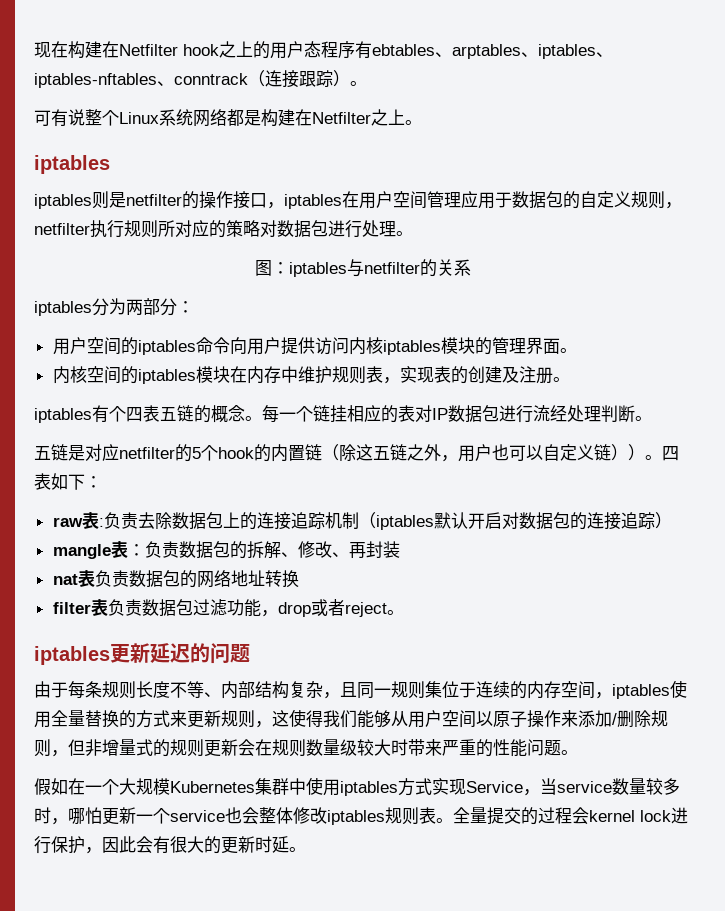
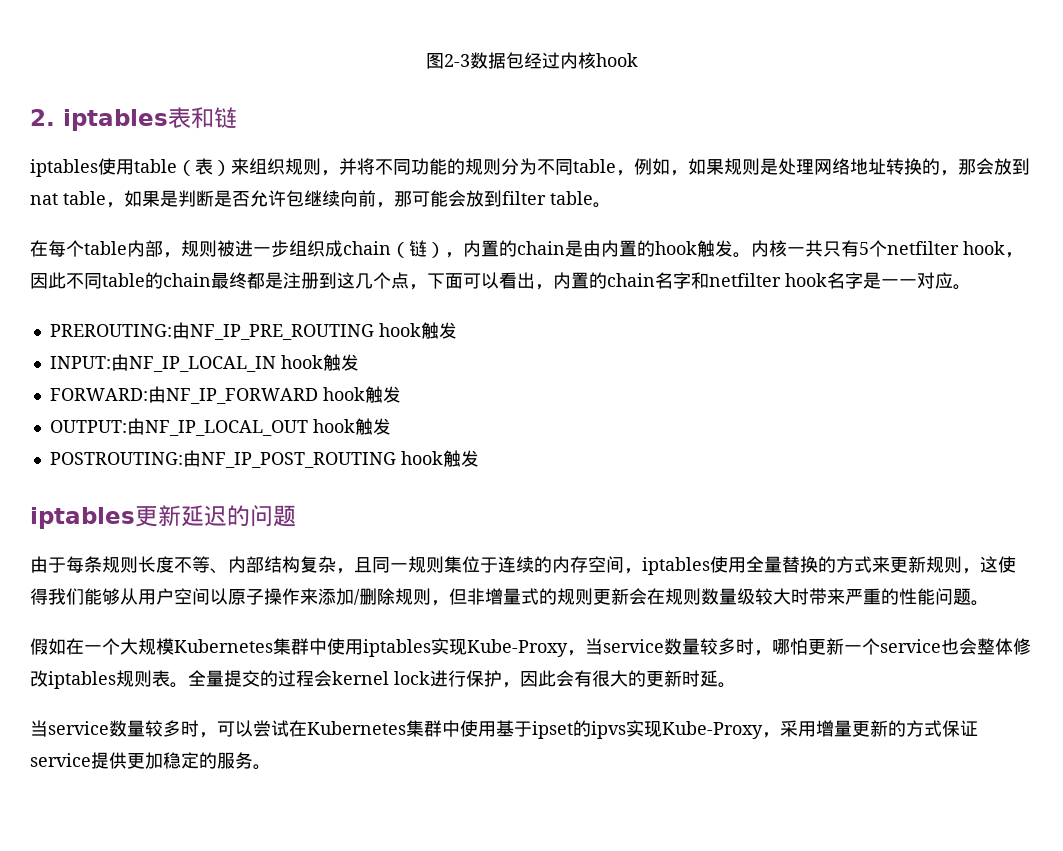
- 现在构建在Netfilter hook之上的用户态程序有ebtables、arptables、iptables、iptables-nftables、conntrack（连接跟踪）。
- 可有说整个Linux系统网络都是构建在Netfilter之上。
- iptables
- iptables则是netfilter的操作接口，iptables在用户空间管理应用于数据包的自定义规则，netfilter执行规则所对应的策略对数据包进行处理。
- 图：iptables与netfilter的关系
- iptables分为两部分：
- 用户空间的iptables命令向用户提供访问内核iptables模块的管理界面。
- 内核空间的iptables模块在内存中维护规则表，实现表的创建及注册。
- iptables有个四表五链的概念。每一个链挂相应的表对IP数据包进行流经处理判断。
- 五链是对应netfilter的5个hook的内置链（除这五链之外，用户也可以自定义链））。四表如下：
- raw表:负责去除数据包上的连接追踪机制（iptables默认开启对数据包的连接追踪）
- mangle表：负责数据包的拆解、修改、再封装
- nat表负责数据包的网络地址转换
- filter表负责数据包过滤功能，drop或者reject。
+ 图2-3数据包经过内核hook
+ 2. iptables表和链
+ iptables使用table（表）来组织规则，并将不同功能的规则分为不同table，例如，如果规则是处理网络地址转换的，那会放到nat table，如果是判断是否允许包继续向前，那可能会放到filter table。
+ 在每个table内部，规则被进一步组织成chain（链），内置的chain是由内置的hook触发。内核一共只有5个netfilter hook，因此不同table的chain最终都是注册到这几个点，下面可以看出，内置的chain名字和netfilter hook名字是一一对应。
+ PREROUTING:由NF_IP_PRE_ROUTING hook触发
+ INPUT:由NF_IP_LOCAL_IN hook触发
+ FORWARD:由NF_IP_FORWARD hook触发
+ OUTPUT:由NF_IP_LOCAL_OUT hook触发
+ POSTROUTING:由NF_IP_POST_ROUTING hook触发
- 假如在一个大规模Kubernetes集群中使用iptables方式实现Service，当service数量较多时，哪怕更新一个service也会整体修改iptables规则表。
+ 假如在一个大规模Kubernetes集群中使用iptables实现Kube-Proxy，当service数量较多时，哪怕更新一个service也会整体修改iptables规则表。
+ 当service数量较多时，可以尝试在Kubernetes集群中使用基于ipset的ipvs实现Kube-Proxy，采用增量更新的方式保证service提供更加稳定的服务。

